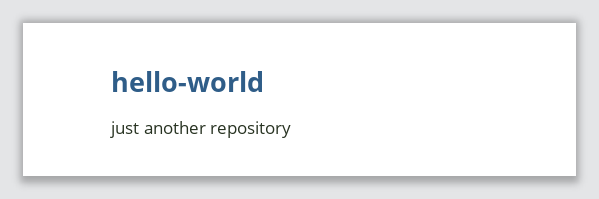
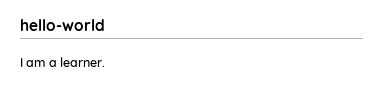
- just another repository
+ I am a learner.

